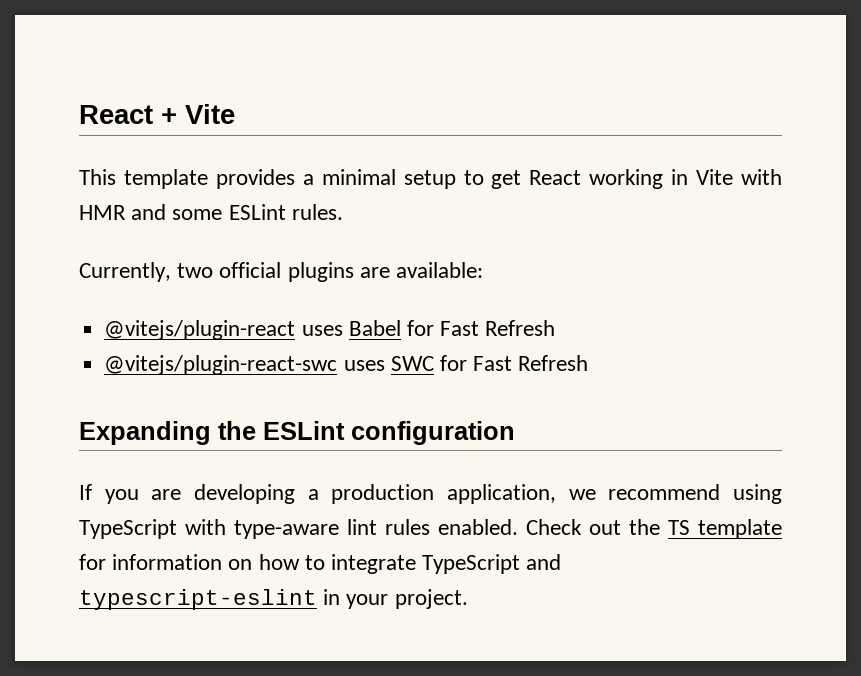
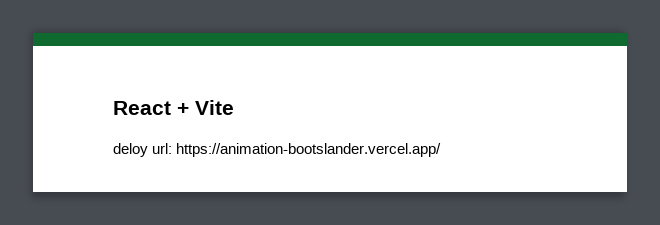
- This template provides a minimal setup to get React working in Vite with HMR and some ESLint rules.
- Currently, two official plugins are available:
- @vitejs/plugin-react uses Babel for Fast Refresh
- @vitejs/plugin-react-swc uses SWC for Fast Refresh
- Expanding the ESLint configuration
- If you are developing a production application, we recommend using TypeScript with type-aware lint rules enabled. Check out the TS template for information on how to integrate TypeScript and typescript-eslint in your project.
+ deloy url: https://animation-bootslander.vercel.app/

